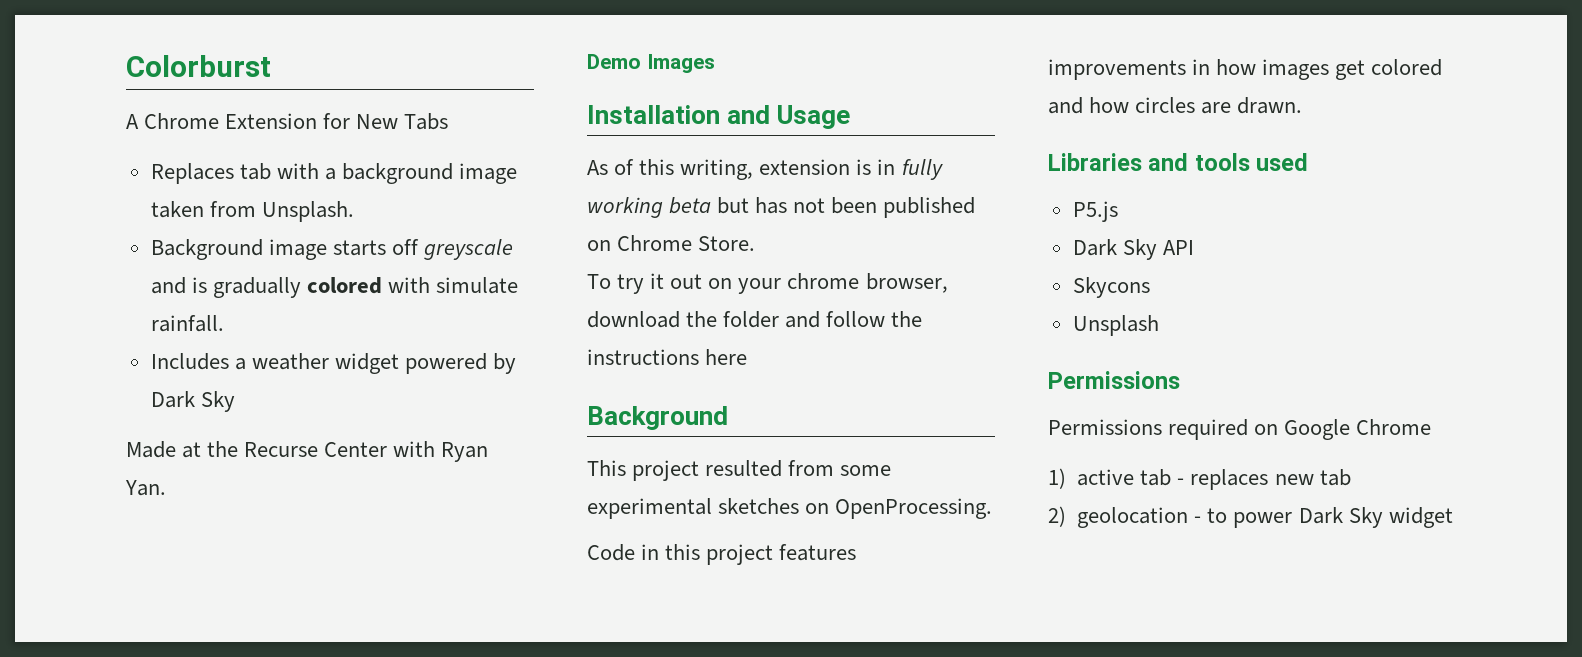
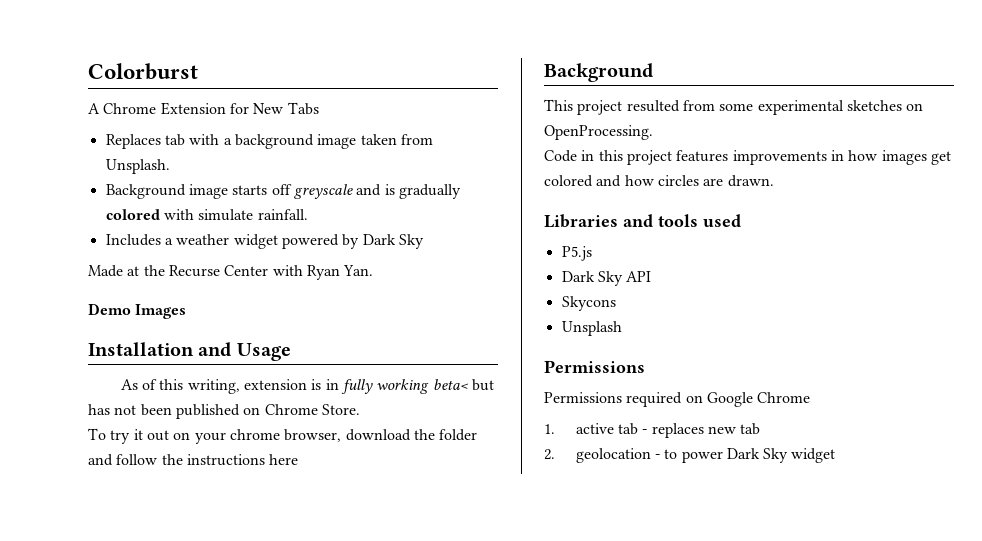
- As of this writing, extension is in fully working beta but has not been published on Chrome Store.
+ As of this writing, extension is in fully working beta< but has not been published on Chrome Store.
- 1) active tab - replaces new tab
+ 1. active tab - replaces new tab
- 2) geolocation - to power Dark Sky widget
+ 2. geolocation - to power Dark Sky widget

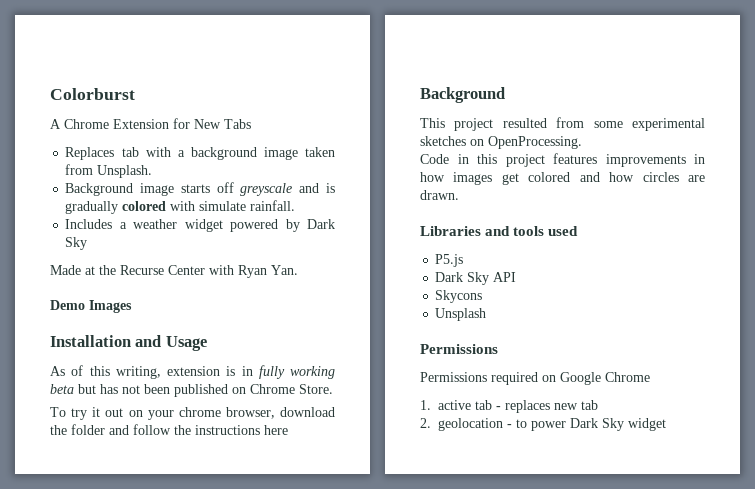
- As of this writing, extension is in fully working beta< but has not been published on Chrome Store.
+ As of this writing, extension is in fully working beta but has not been published on Chrome Store.

